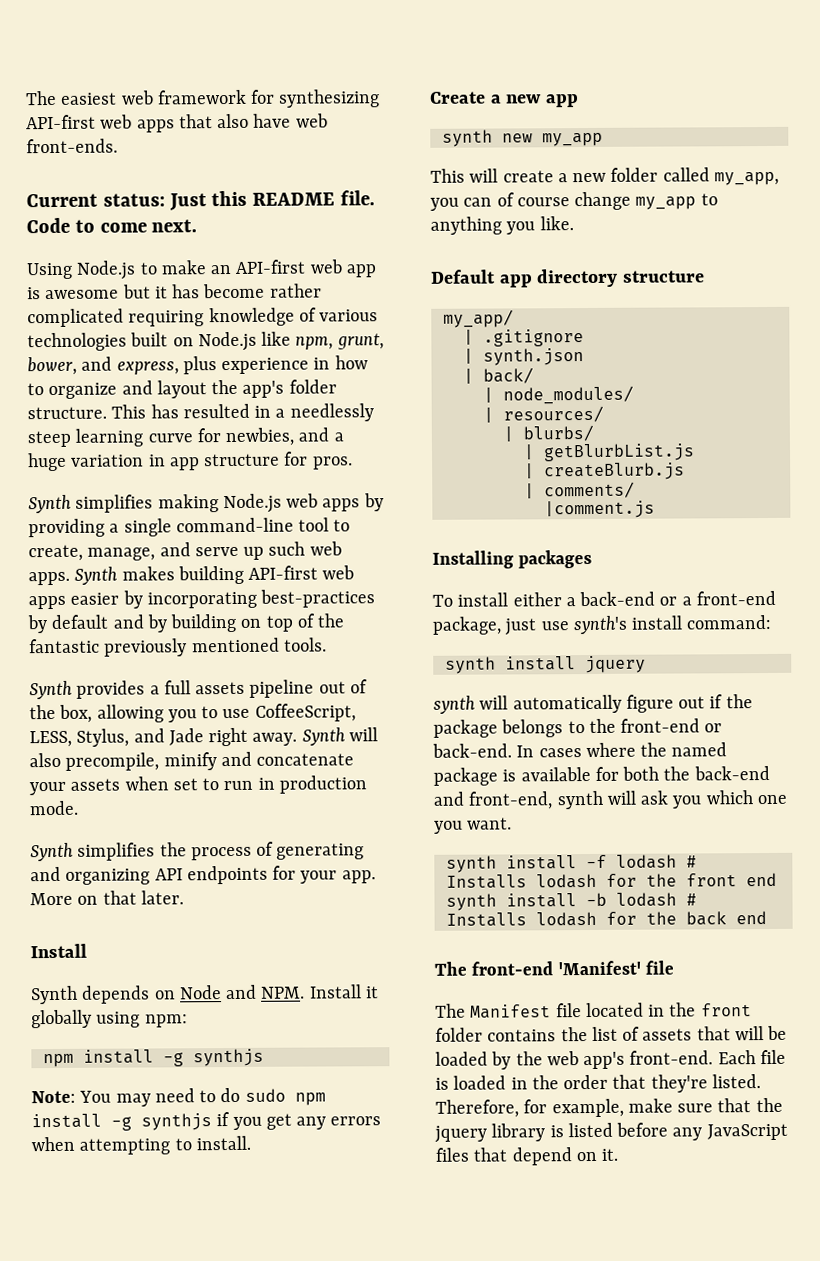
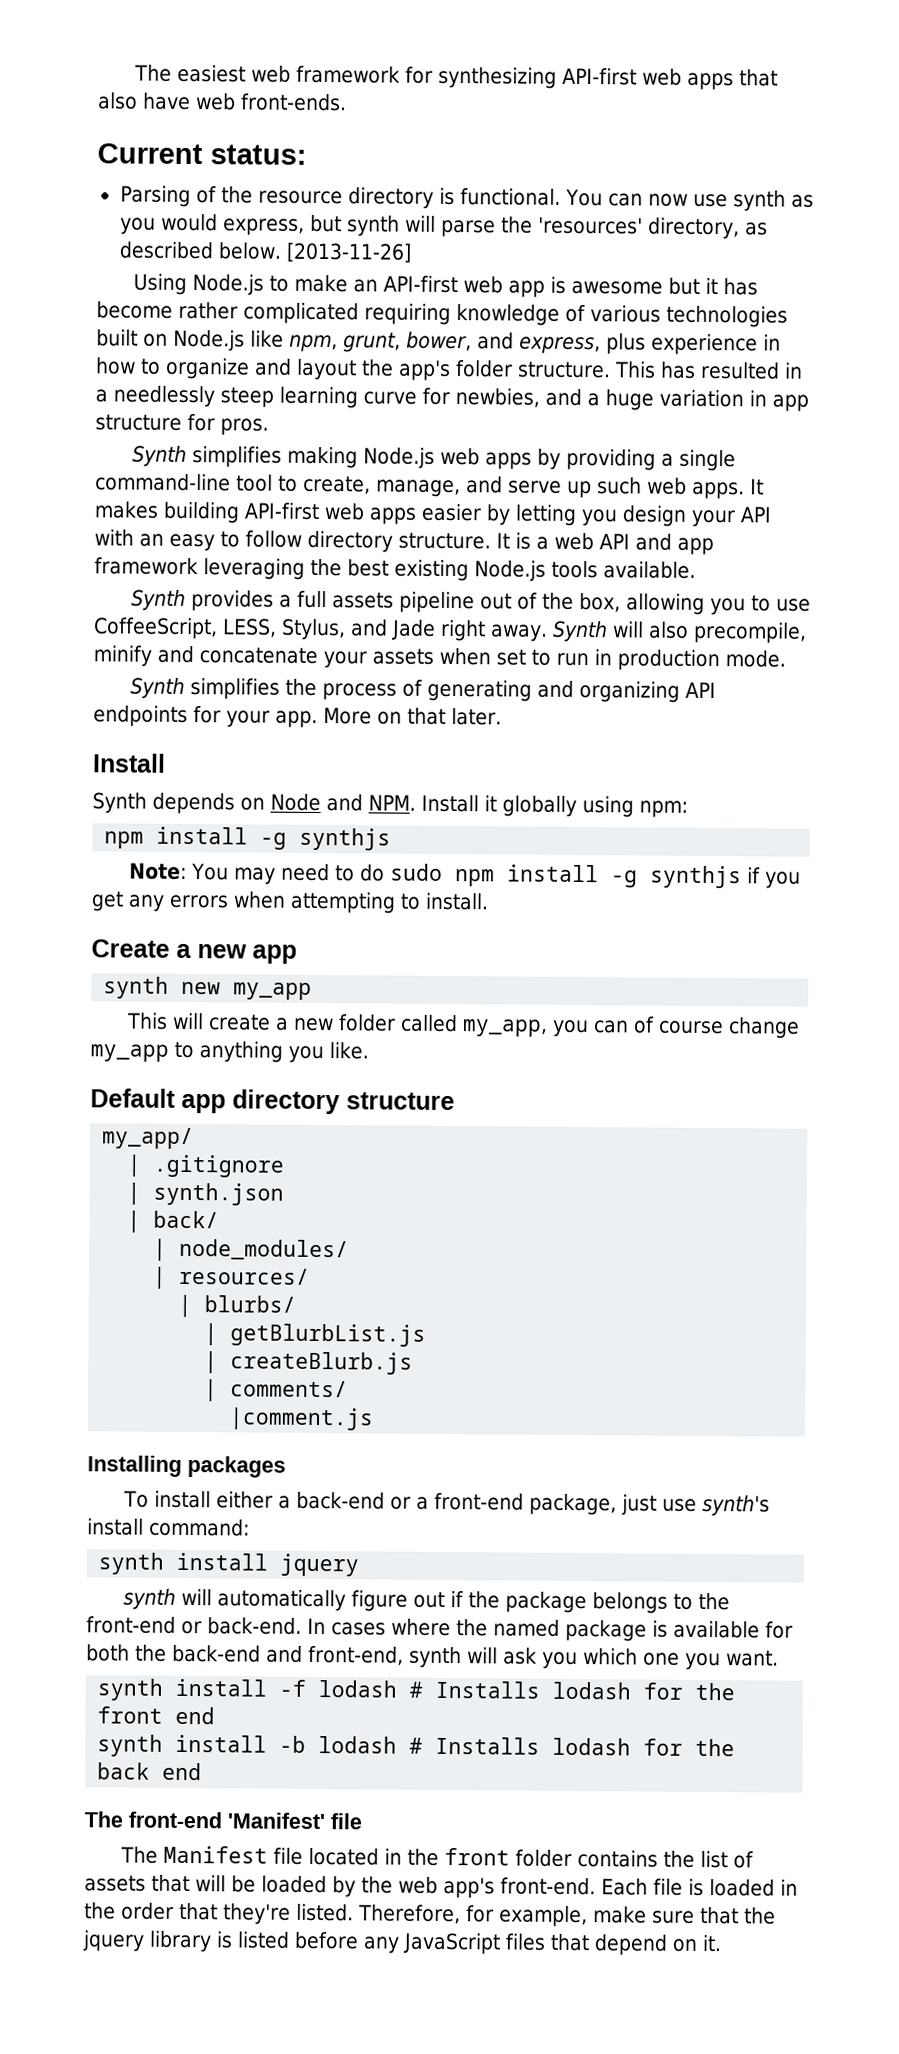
- Current status: Just this README file. Code to come next.
+ Current status:
+ Parsing of the resource directory is functional. You can now use synth as you would express, but synth will parse the 'resources' directory, as described below. [2013-11-26]
- Synth makes building API-first web apps easier by incorporating best-practices by default and by building on top of the fantastic previously mentioned tools.
+ It makes building API-first web apps easier by letting you design your API with an easy to follow directory structure. It is a web API and app framework leveraging the best existing Node.js tools available.

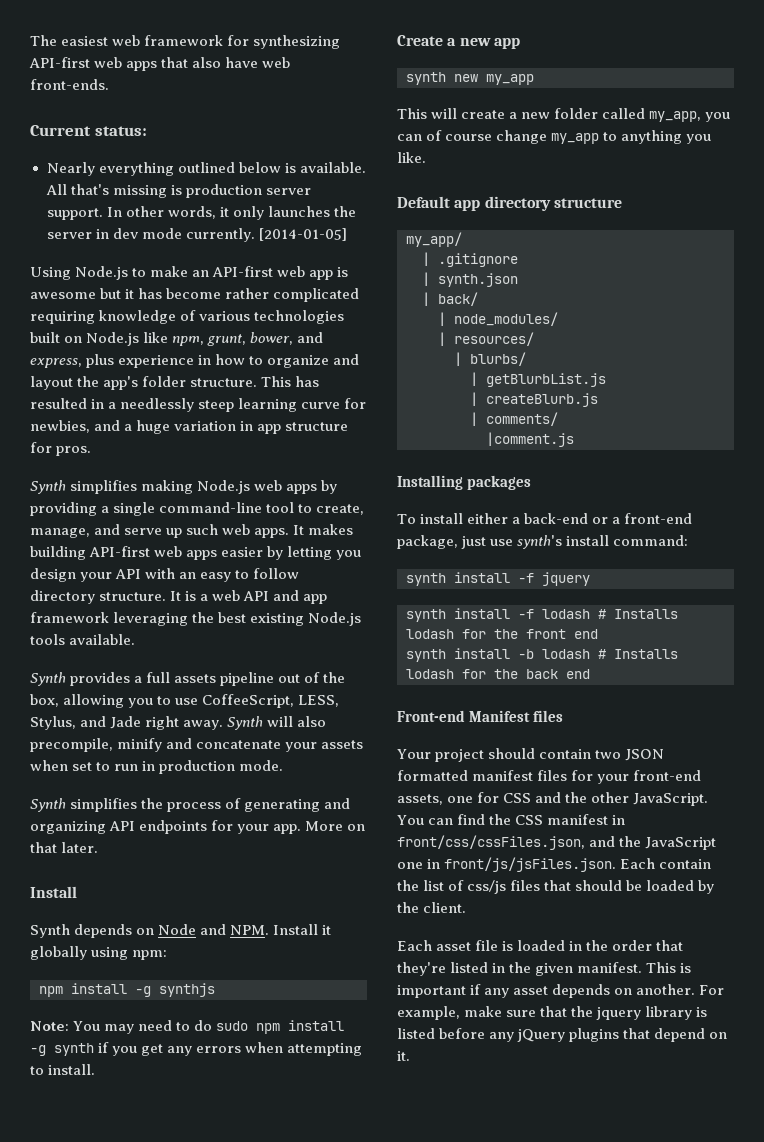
- Parsing of the resource directory is functional. You can now use synth as you would express, but synth will parse the 'resources' directory, as described below. [2013-11-26]
+ Nearly everything outlined below is available. All that's missing is production server support. In other words, it only launches the server in dev mode currently. [2014-01-05]
- Note: You may need to do sudo npm install -g synthjs if you get any errors when attempting to install.
+ Note: You may need to do sudo npm install -g synth if you get any errors when attempting to install.
- synth install jquery
- synth will automatically figure out if the package belongs to the front-end or back-end. In cases where the named package is available for both the back-end and front-end, synth will ask you which one you want.
+ synth install -f jquery
- The front-end 'Manifest' file
- The Manifest file located in the front folder contains the list of assets that will be loaded by the web app's front-end. Each file is loaded in the order that they're listed. Therefore, for example, make sure that the jquery library is listed before any JavaScript files that depend on it.
+ Front-end Manifest files
+ Your project should contain two JSON formatted manifest files for your front-end assets, one for CSS and the other JavaScript. You can find the CSS manifest in front/css/cssFiles.json, and the JavaScript one in front/js/jsFiles.json. Each contain the list of css/js files that should be loaded by the client.
+ Each asset file is loaded in the order that they're listed in the given manifest. This is important if any asset depends on another. For example, make sure that the jquery library is listed before any jQuery plugins that depend on it.

